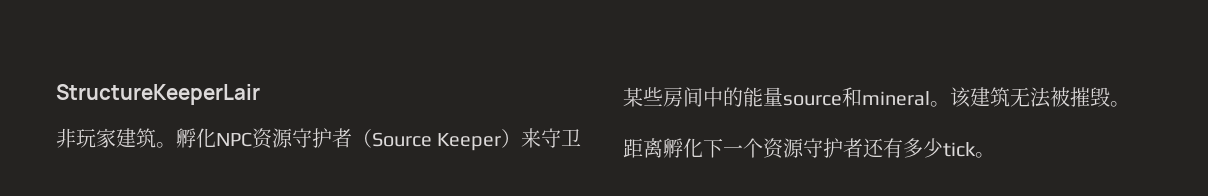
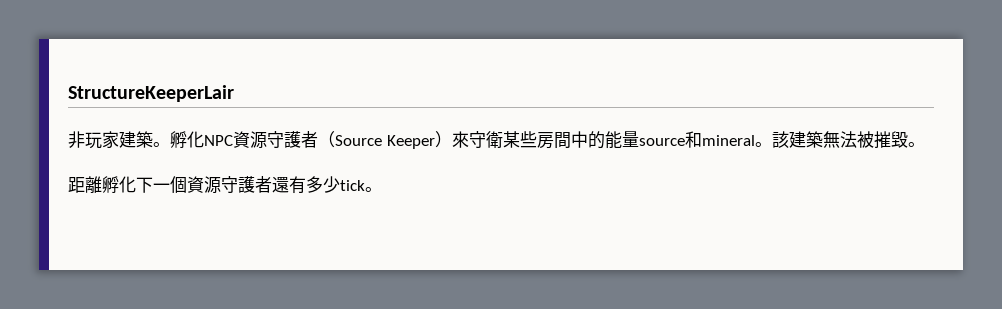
- 非玩家建筑。
+ 非玩家建築。
- 孵化NPC资源守护者（Source Keeper）来守卫某些房间中的能量source和mineral。
+ 孵化NPC資源守護者（Source Keeper）來守衛某些房間中的能量source和mineral。
- 该建筑无法被摧毁。
+ 該建築無法被摧毀。
- 距离孵化下一个资源守护者还有多少tick。
+ 距離孵化下一個資源守護者還有多少tick。

